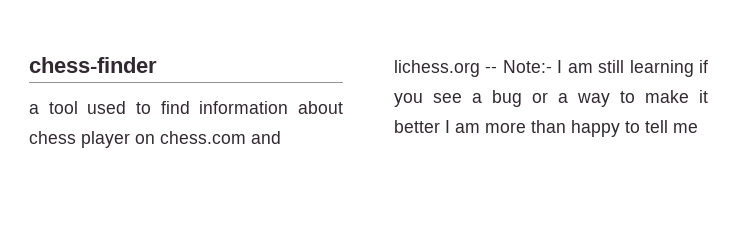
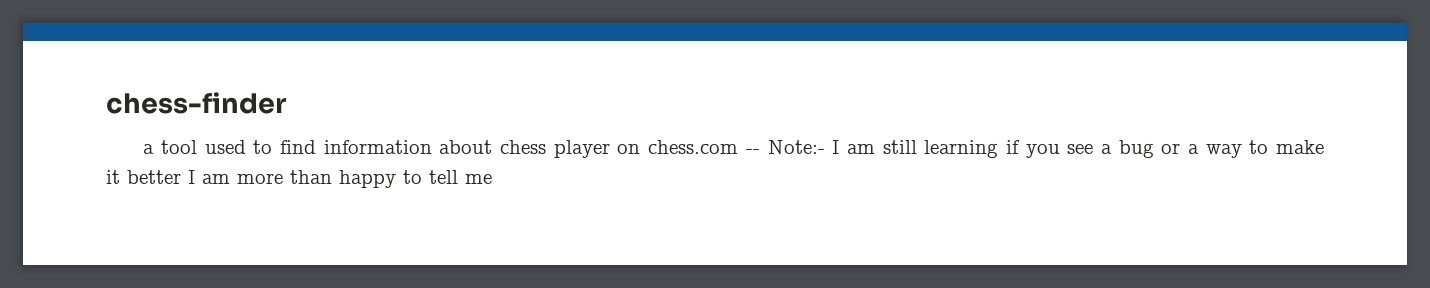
- a tool used to find information about chess player on chess.com and lichess.org -- Note:- I am still learning if you see a bug or a way to make it better I am more than happy to tell me
+ a tool used to find information about chess player on chess.com -- Note:- I am still learning if you see a bug or a way to make it better I am more than happy to tell me

